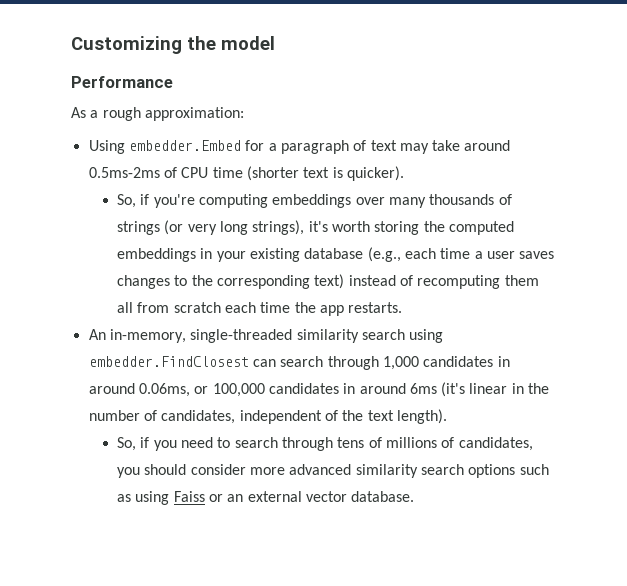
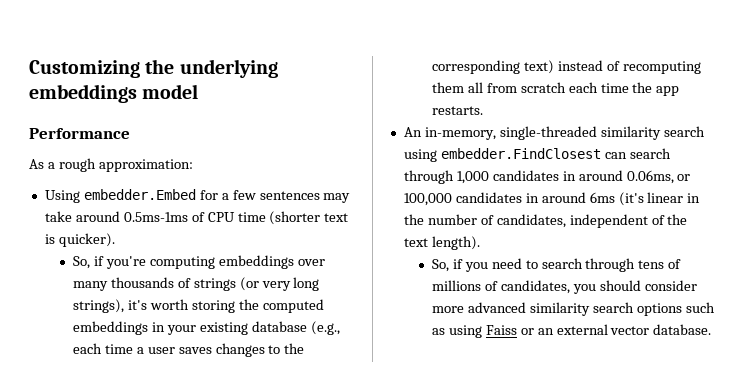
- Customizing the model
+ Customizing the underlying embeddings model
- Using embedder.Embed for a paragraph of text may take around 0.5ms-2ms of CPU time (shorter text is quicker).
+ Using embedder.Embed for a few sentences may take around 0.5ms-1ms of CPU time (shorter text is quicker).

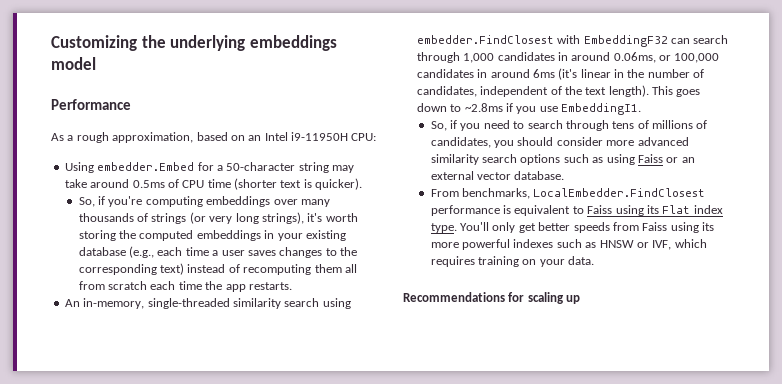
- As a rough approximation:
+ As a rough approximation, based on an Intel i9-11950H CPU:
- Using embedder.Embed for a few sentences may take around 0.5ms-1ms of CPU time (shorter text is quicker).
+ Using embedder.Embed for a 50-character string may take around 0.5ms of CPU time (shorter text is quicker).
- An in-memory, single-threaded similarity search using embedder.FindClosest can search through 1,000 candidates in around 0.06ms, or 100,000 candidates in around 6ms (it's linear in the number of candidates, independent of the text length).
+ An in-memory, single-threaded similarity search using embedder.FindClosest with EmbeddingF32 can search through 1,000 candidates in around 0.06ms, or 100,000 candidates in around 6ms (it's linear in the number of candidates, independent of the text length). This goes down to ~2.8ms if you use EmbeddingI1.
+ From benchmarks, LocalEmbedder.FindClosest performance is equivalent to Faiss using its Flat index type. You'll only get better speeds from Faiss using its more powerful indexes such as HNSW or IVF, which requires training on your data.
+ Recommendations for scaling up

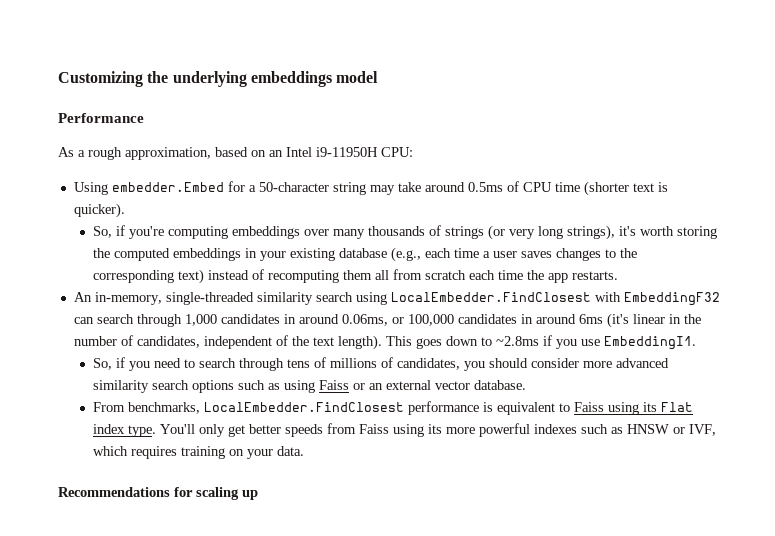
- An in-memory, single-threaded similarity search using embedder.FindClosest with EmbeddingF32 can search through 1,000 candidates in around 0.06ms, or 100,000 candidates in around 6ms (it's linear in the number of candidates, independent of the text length).
+ An in-memory, single-threaded similarity search using LocalEmbedder.FindClosest with EmbeddingF32 can search through 1,000 candidates in around 0.06ms, or 100,000 candidates in around 6ms (it's linear in the number of candidates, independent of the text length).

